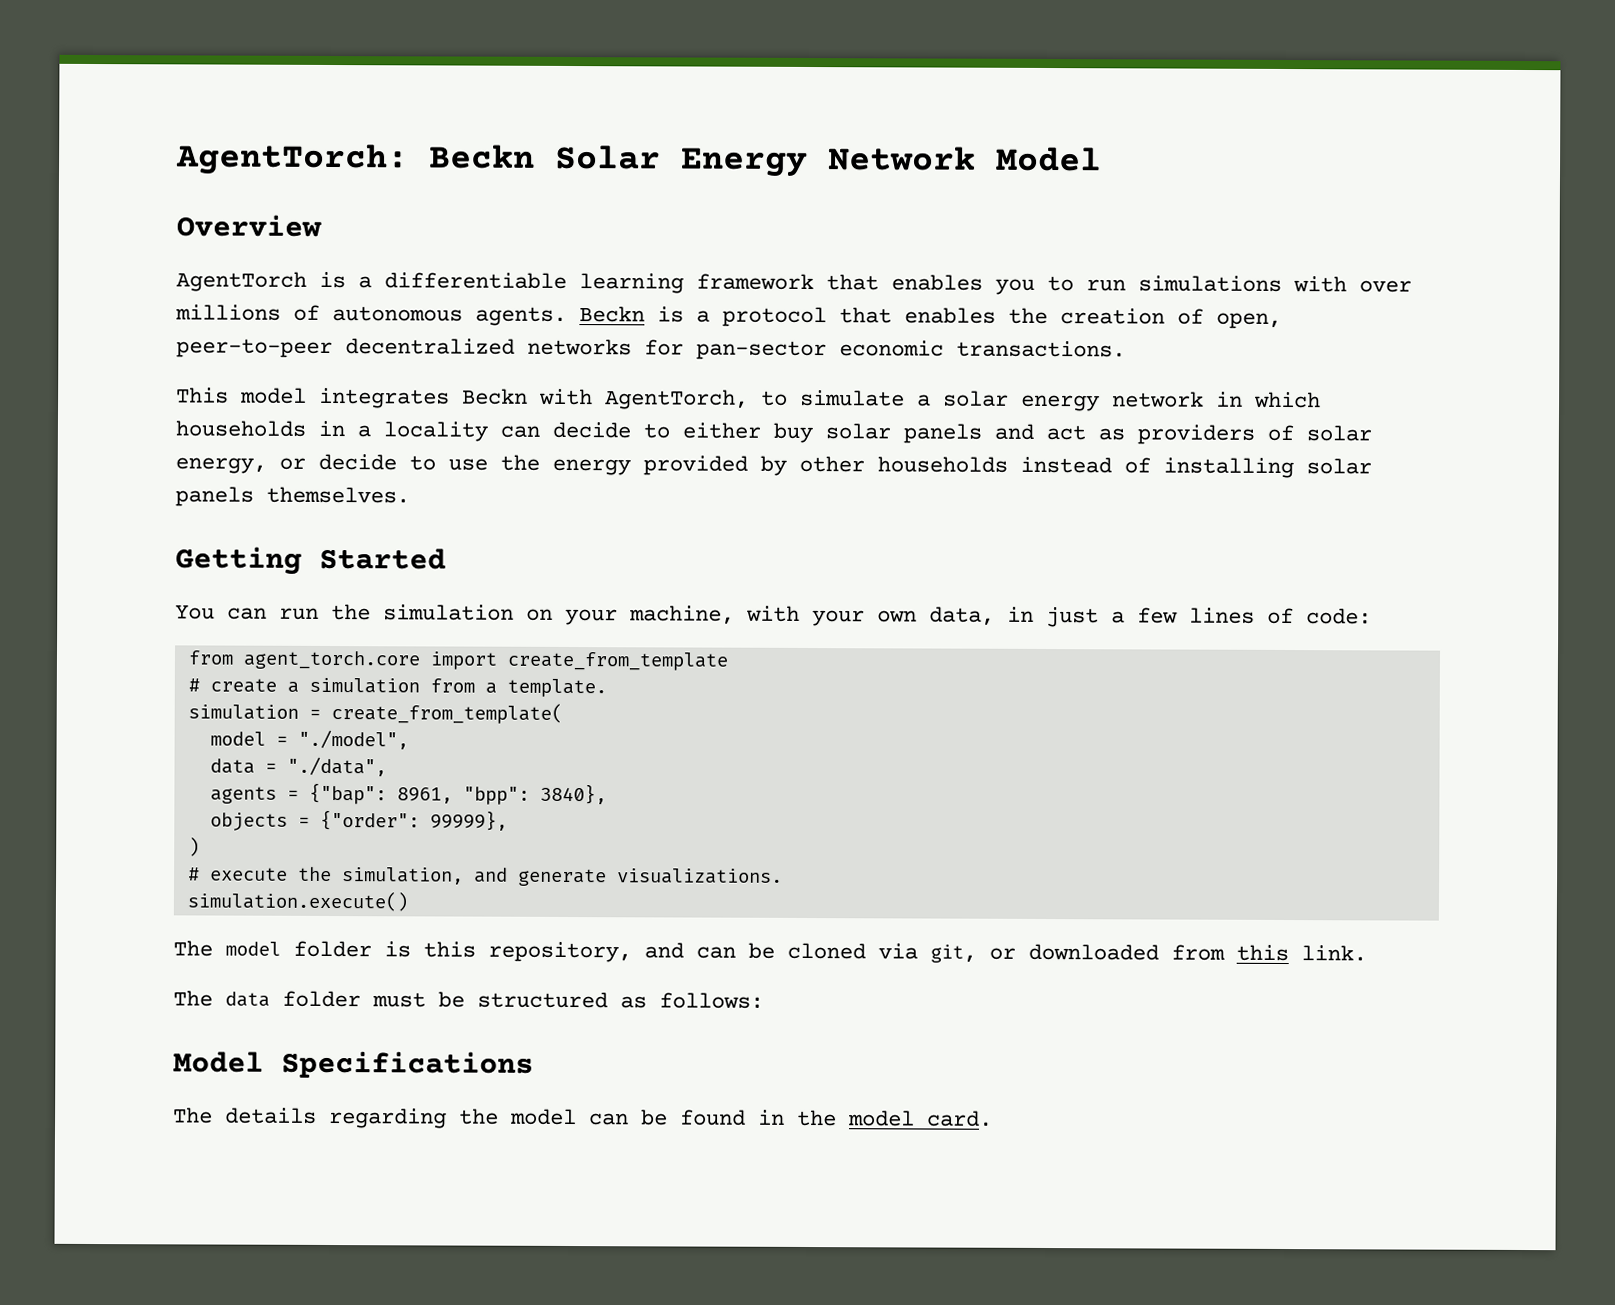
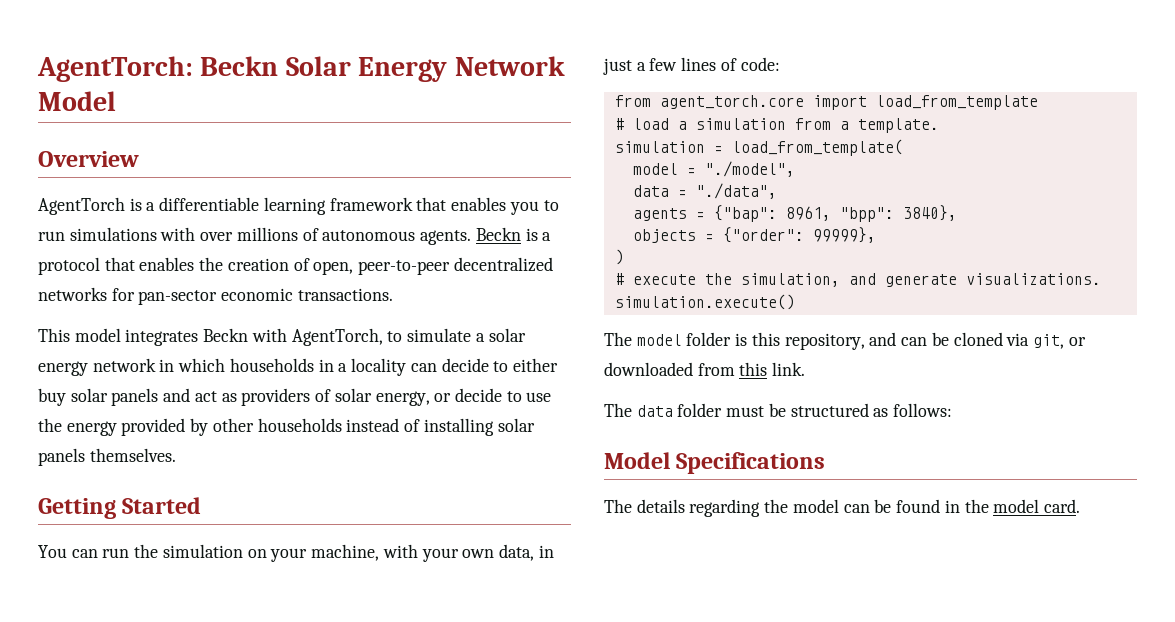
- from agent_torch.core import create_from_template
- # create a simulation from a template.
+ from agent_torch.core import load_from_template
+ # load a simulation from a template.
- simulation = create_from_template(
+ simulation = load_from_template(

